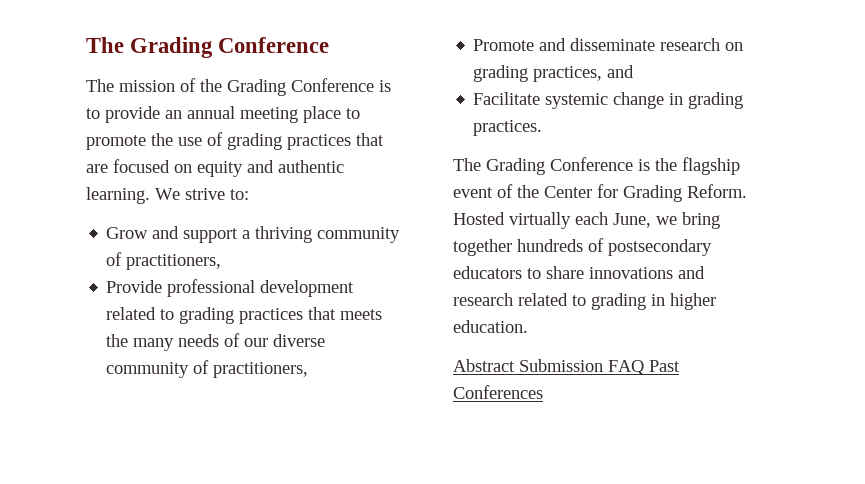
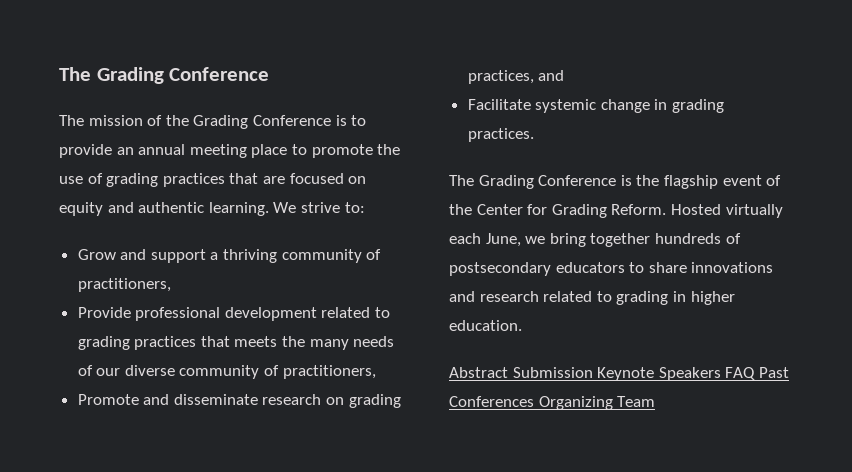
- Abstract Submission FAQ Past Conferences
+ Abstract Submission Keynote Speakers FAQ Past Conferences Organizing Team

